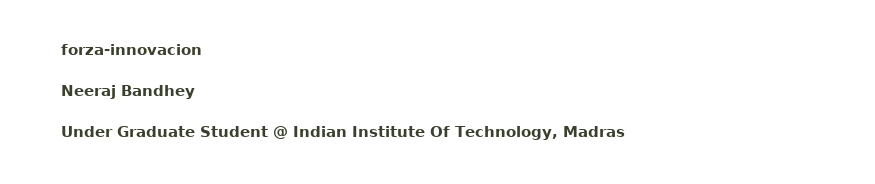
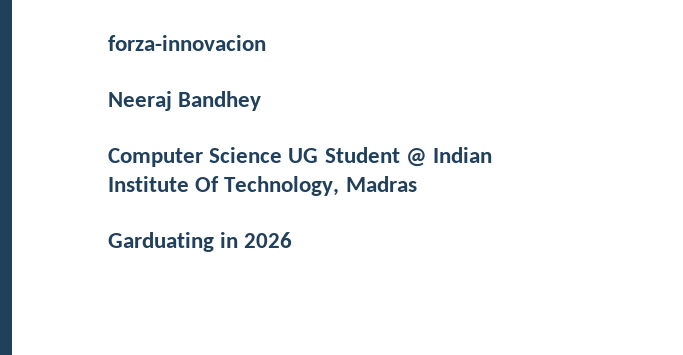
- Under Graduate Student @ Indian Institute Of Technology, Madras
+ Computer Science UG Student @ Indian Institute Of Technology, Madras
+ Garduating in 2026

